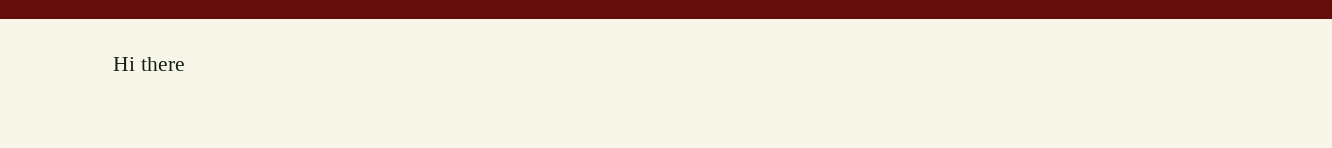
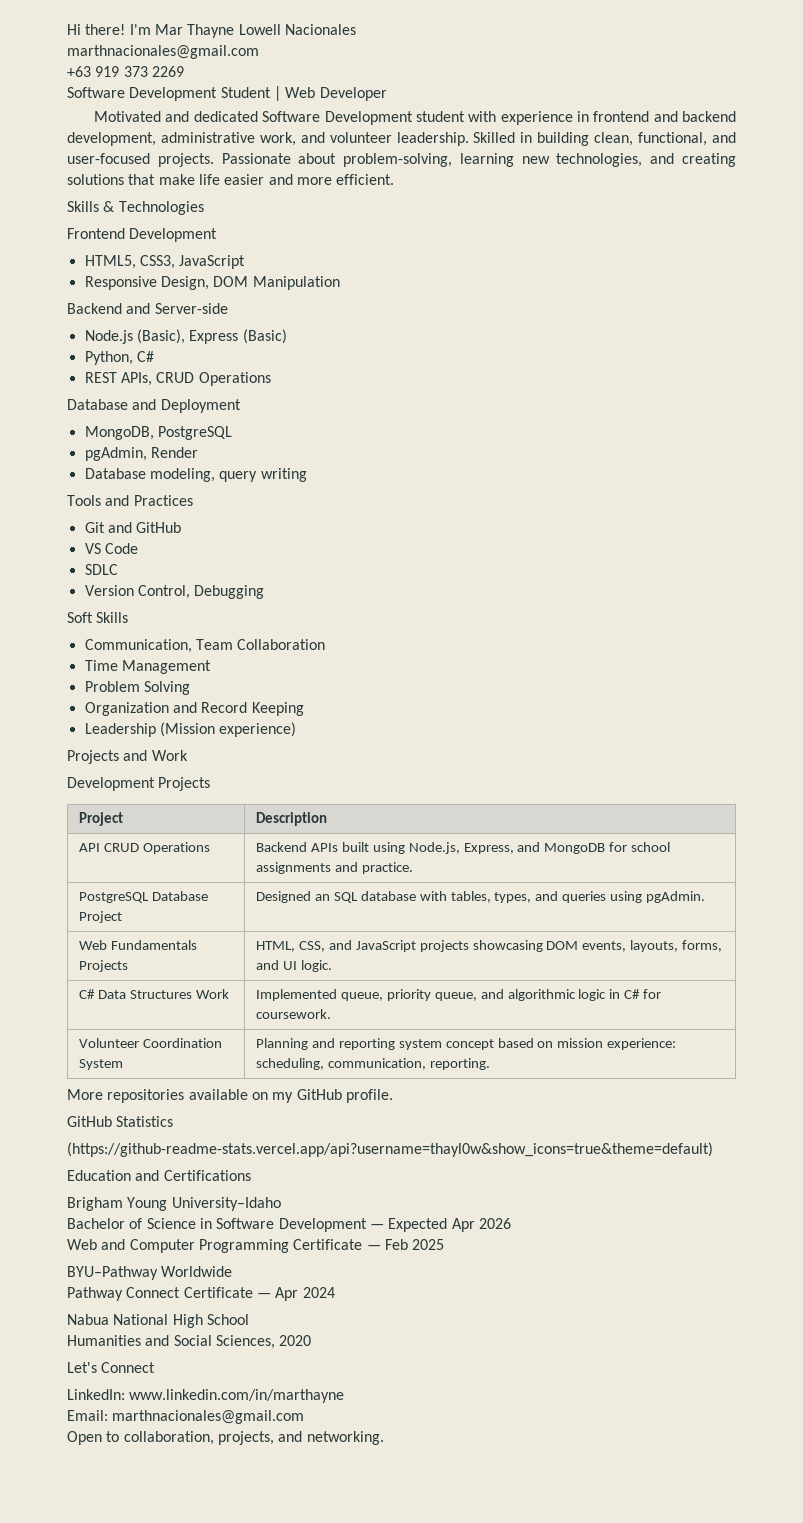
- Hi there
+ Hi there! I'm Mar Thayne Lowell Nacionales
+ marthnacionales@gmail.com
+ +63 919 373 2269
+ Software Development Student | Web Developer
+ Motivated and dedicated Software Development student with experience in frontend and backend development, administrative work, and volunteer leadership. Skilled in building clean, functional, and user-focused projects. Passionate about problem-solving, learning new technologies, and creating solutions that make life easier and more efficient.
+ Skills & Technologies
+ Frontend Development
+ HTML5, CSS3, JavaScript
+ Responsive Design, DOM Manipulation
+ Backend and Server-side
+ Node.js (Basic), Express (Basic)
+ Python, C#
+ REST APIs, CRUD Operations
+ Database and Deployment
+ MongoDB, PostgreSQL
+ pgAdmin, Render
+ Database modeling, query writing
+ Tools and Practices
+ Git and GitHub
+ VS Code
+ SDLC
+ Version Control, Debugging
+ Soft Skills
+ Communication, Team Collaboration
+ Time Management
+ Problem Solving
+ Organization and Record Keeping
+ Leadership (Mission experience)
+ Projects and Work
+ Development Projects
+ Project | Description
+ API CRUD Operations | Backend APIs built using Node.js, Express, and MongoDB for school assignments and practice.
+ PostgreSQL Database Project | Designed an SQL database with tables, types, and queries using pgAdmin.
+ Web Fundamentals Projects | HTML, CSS, and JavaScript projects showcasing DOM events, layouts, forms, and UI logic.
+ C# Data Structures Work | Implemented queue, priority queue, and algorithmic logic in C# for coursework.
+ Volunteer Coordination System | Planning and reporting system concept based on mission experience: scheduling, communication, reporting.
+ More repositories available on my GitHub profile.
+ GitHub Statistics
+ (https://github-readme-stats.vercel.app/api?username=thayl0w&show_icons=true&theme=default)
+ Education and Certifications
+ Brigham Young University–Idaho
+ Bachelor of Science in Software Development — Expected Apr 2026
+ Web and Computer Programming Certificate — Feb 2025
+ BYU–Pathway Worldwide
+ Pathway Connect Certificate — Apr 2024
+ Nabua National High School
+ Humanities and Social Sciences, 2020
+ Let's Connect
+ LinkedIn: www.linkedin.com/in/marthayne
+ Email: marthnacionales@gmail.com
+ Open to collaboration, projects, and networking.

